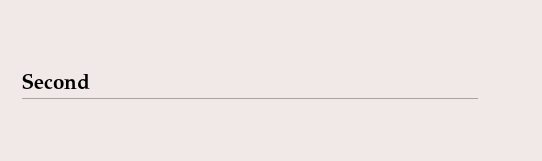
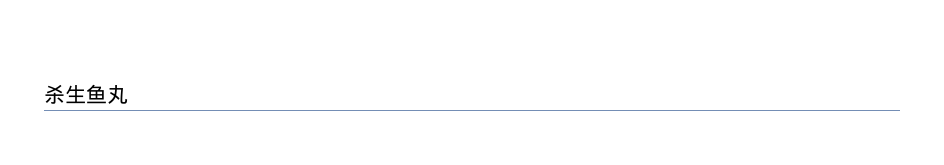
- Second
+ 杀生鱼丸

